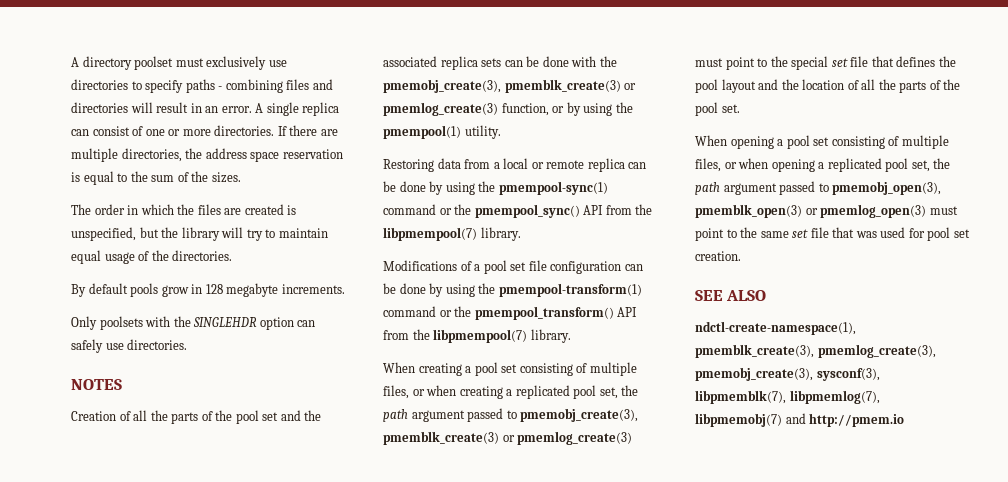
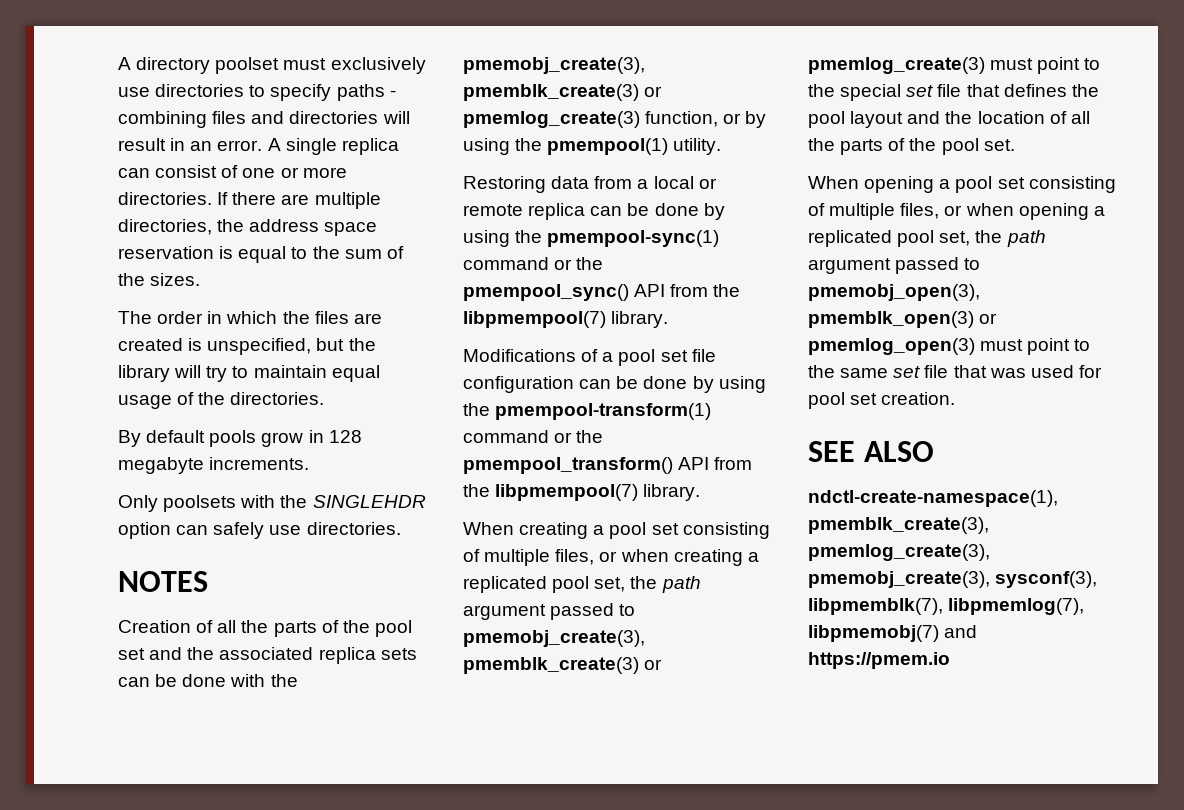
- ndctl-create-namespace(1), pmemblk_create(3), pmemlog_create(3), pmemobj_create(3), sysconf(3), libpmemblk(7), libpmemlog(7), libpmemobj(7) and http://pmem.io
+ ndctl-create-namespace(1), pmemblk_create(3), pmemlog_create(3), pmemobj_create(3), sysconf(3), libpmemblk(7), libpmemlog(7), libpmemobj(7) and https://pmem.io

